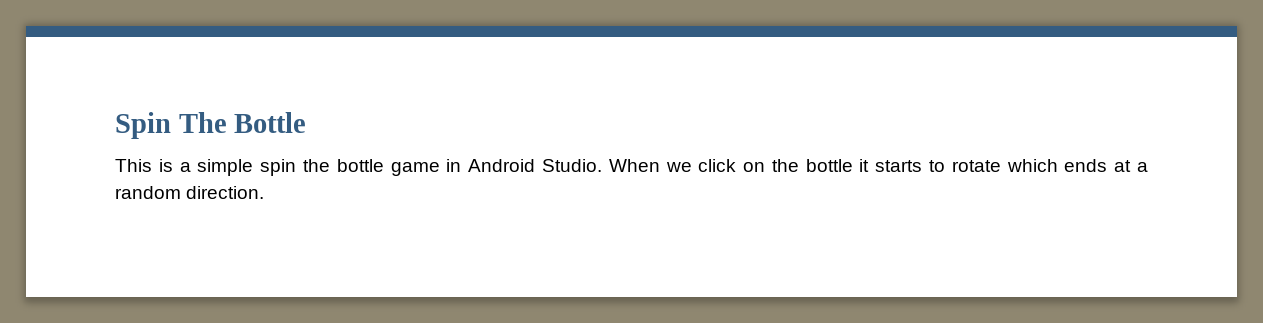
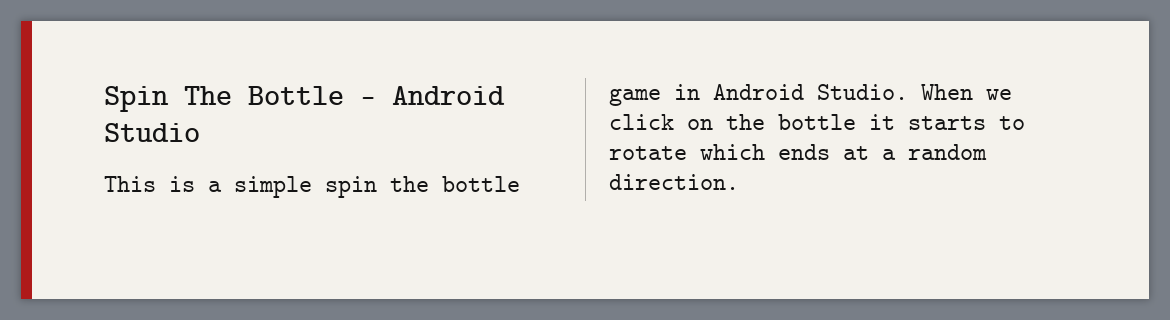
- Spin The Bottle
+ Spin The Bottle - Android Studio

